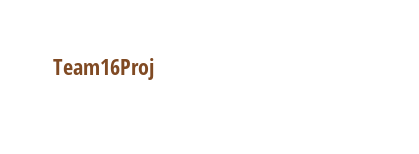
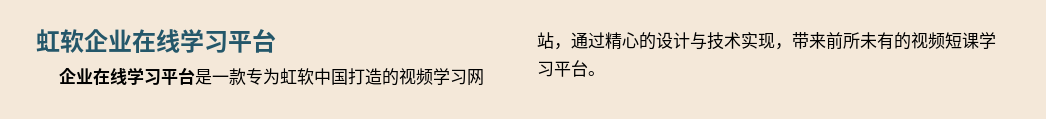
- Team16Proj
+ 虹软企业在线学习平台
+ 企业在线学习平台是一款专为虹软中国打造的视频学习网站，通过精心的设计与技术实现，带来前所未有的视频短课学习平台。

